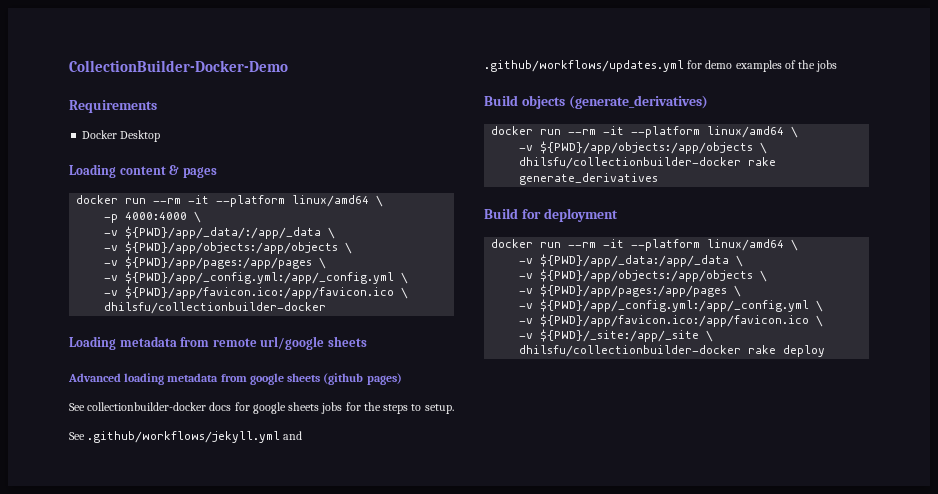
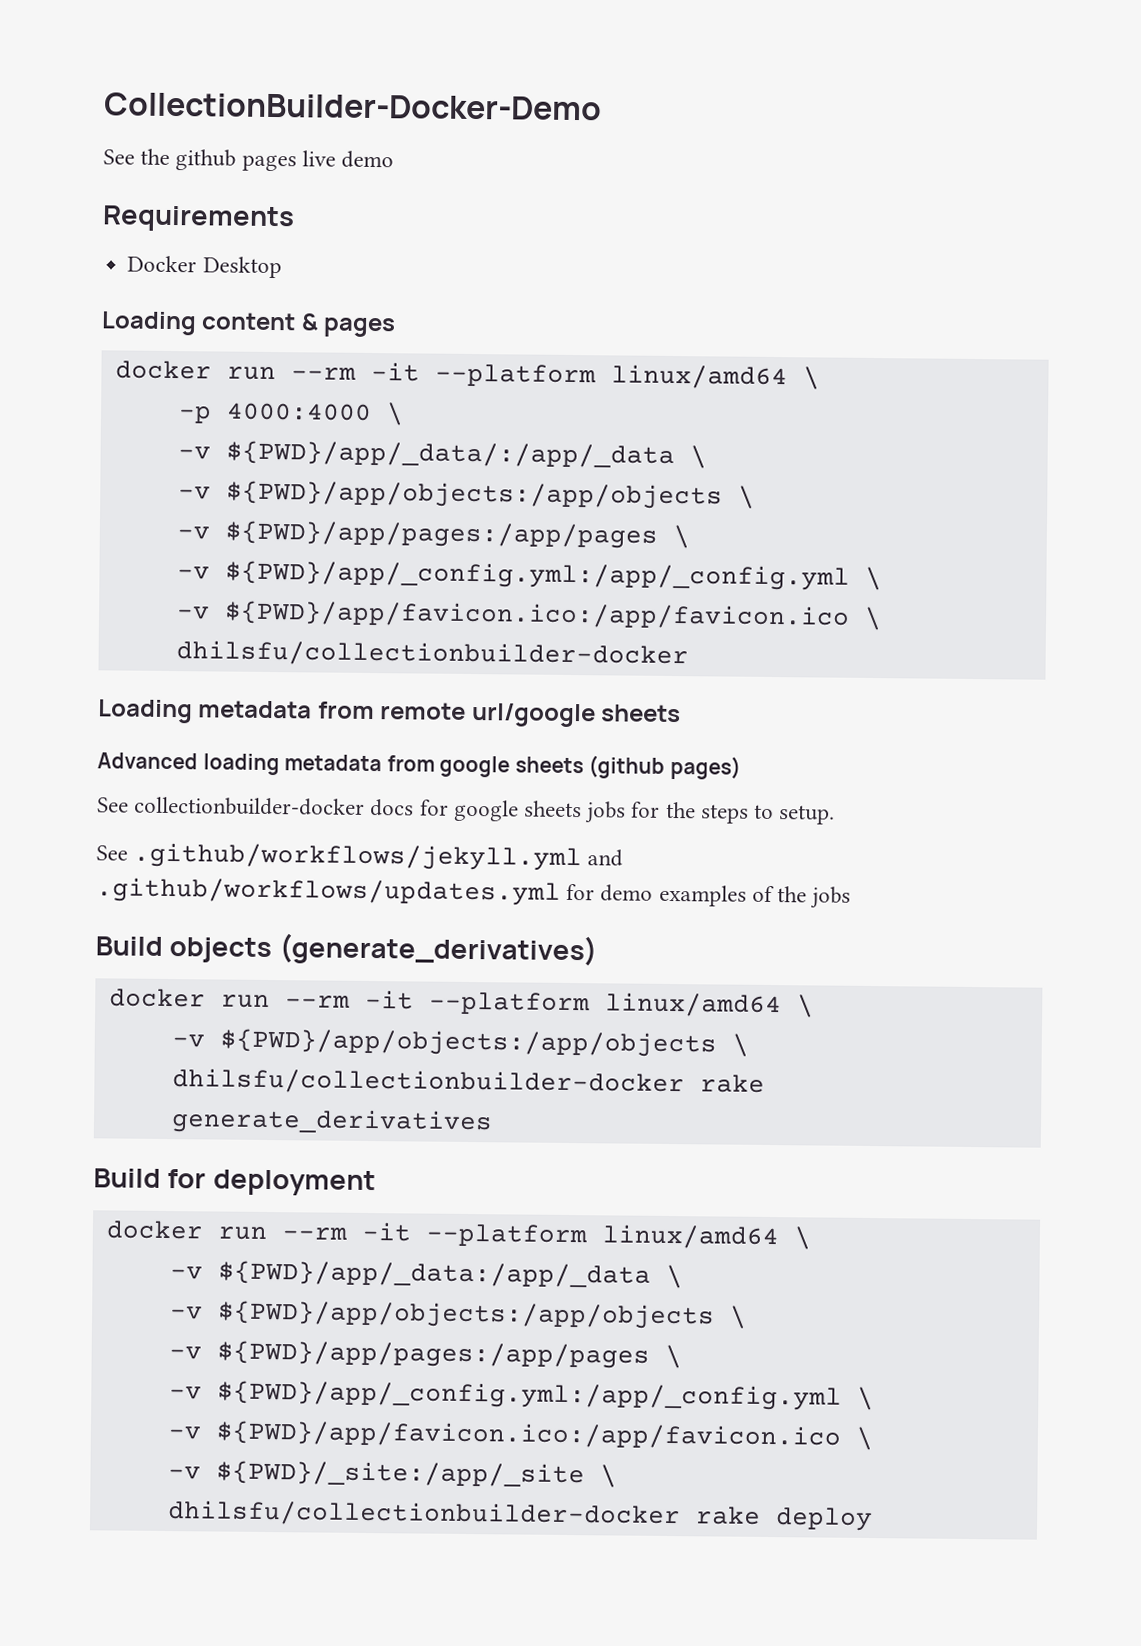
+ See the github pages live demo

